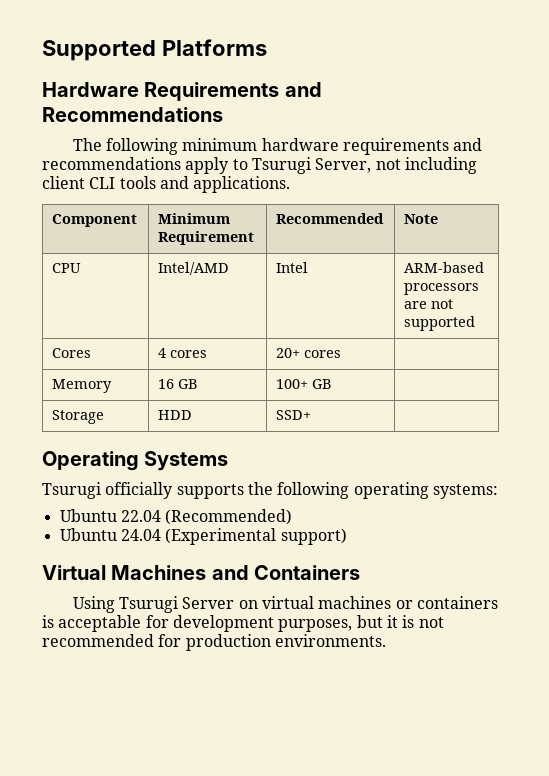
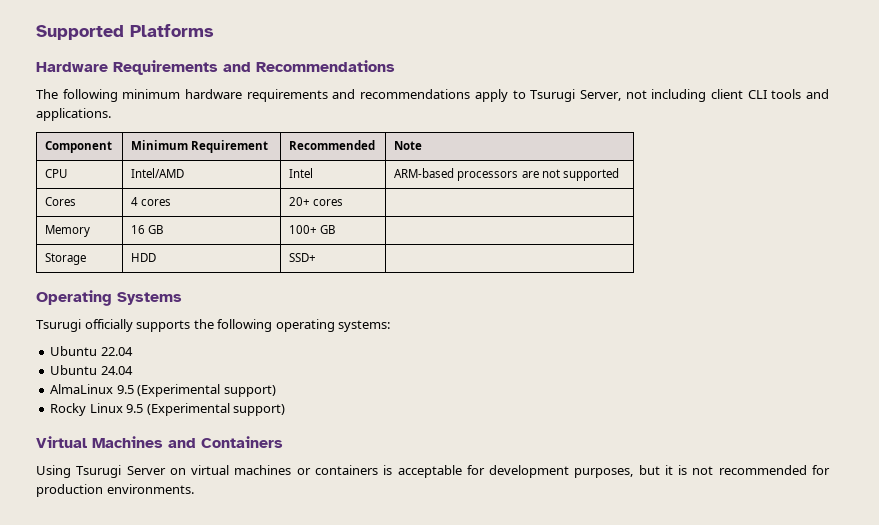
- Ubuntu 22.04 (Recommended)
+ Ubuntu 22.04
- Ubuntu 24.04 (Experimental support)
+ Ubuntu 24.04
+ AlmaLinux 9.5 (Experimental support)
+ Rocky Linux 9.5 (Experimental support)

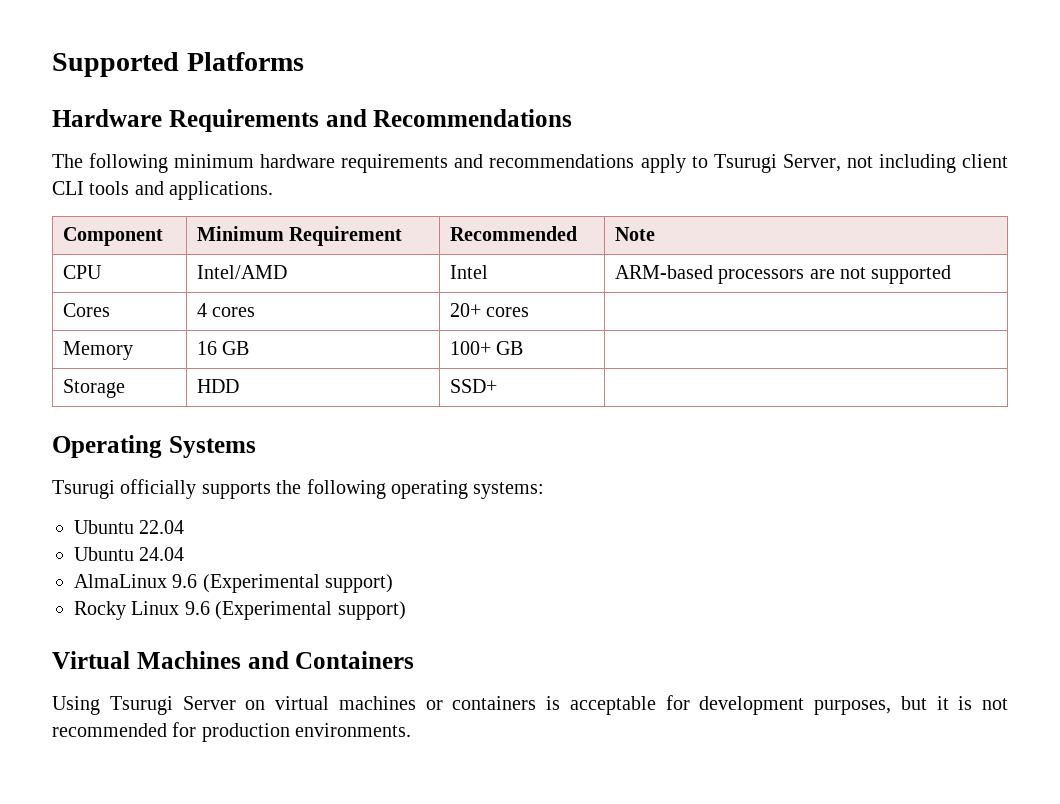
- AlmaLinux 9.5 (Experimental support)
+ AlmaLinux 9.6 (Experimental support)
- Rocky Linux 9.5 (Experimental support)
+ Rocky Linux 9.6 (Experimental support)

